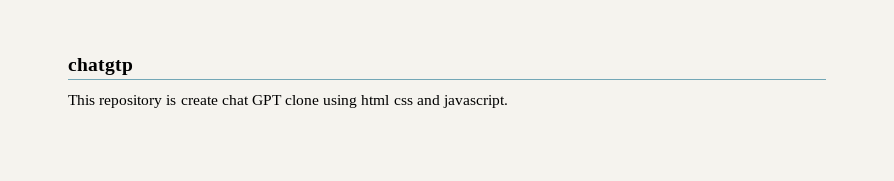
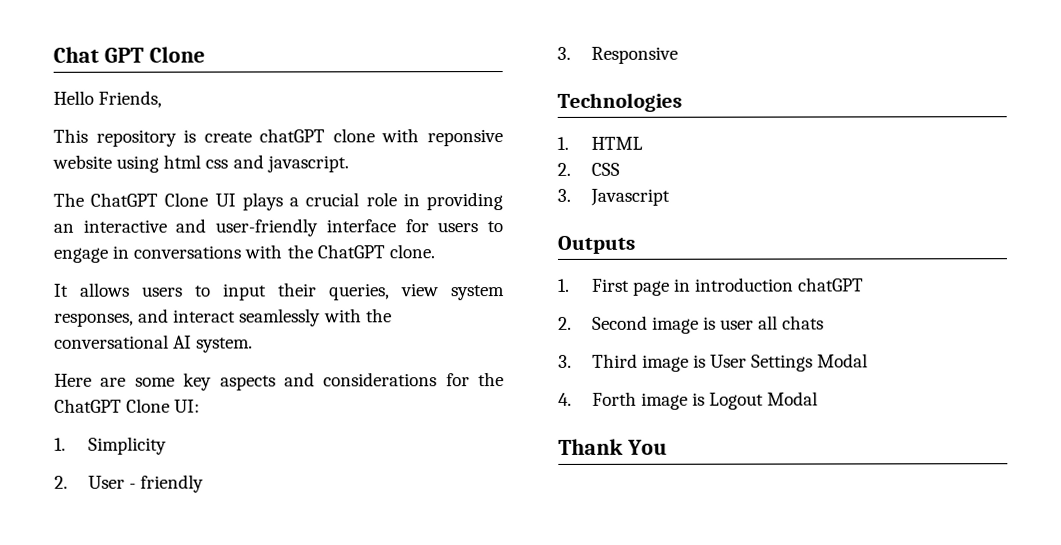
- chatgtp
+ Chat GPT Clone
+ Hello Friends,
- This repository is create chat GPT clone using html css and javascript.
+ This repository is create chatGPT clone with reponsive website using html css and javascript.
+ The ChatGPT Clone UI plays a crucial role in providing an interactive and user-friendly interface for users to engage in conversations with the ChatGPT clone.
+ It allows users to input their queries, view system responses, and interact seamlessly with the conversational AI system.
+ Here are some key aspects and considerations for the ChatGPT Clone UI:
+ 1. Simplicity
+ 2. User - friendly
+ 3. Responsive
+ Technologies
+ 1. HTML
+ 2. CSS
+ 3. Javascript
+ Outputs
+ 1. First page in introduction chatGPT
+ 2. Second image is user all chats
+ 3. Third image is User Settings Modal
+ 4. Forth image is Logout Modal
+ Thank You

